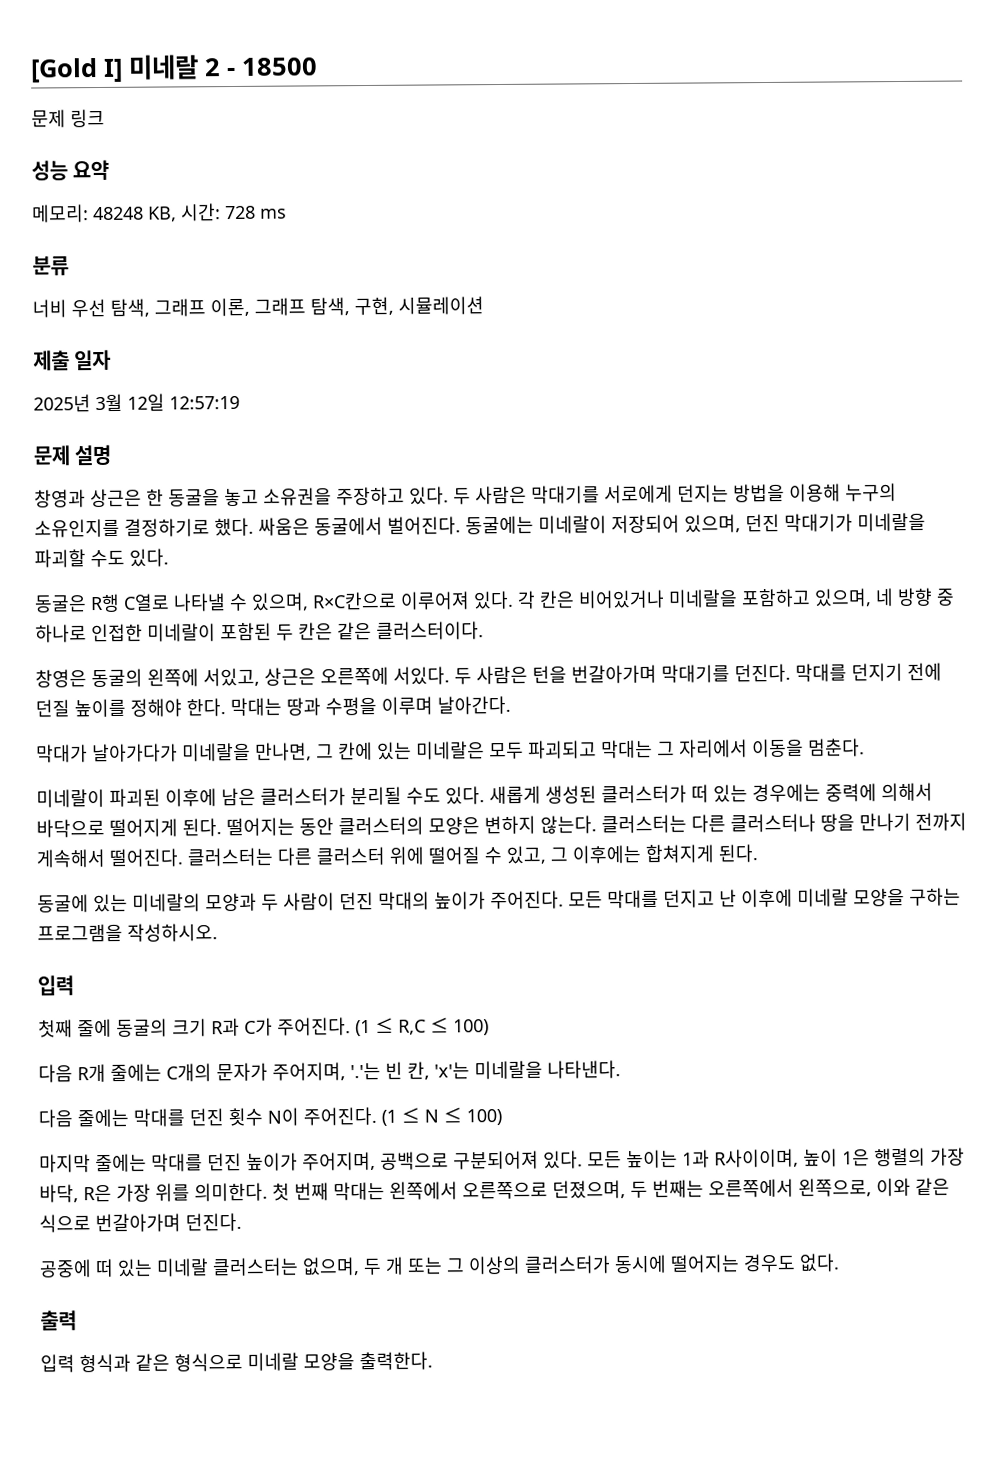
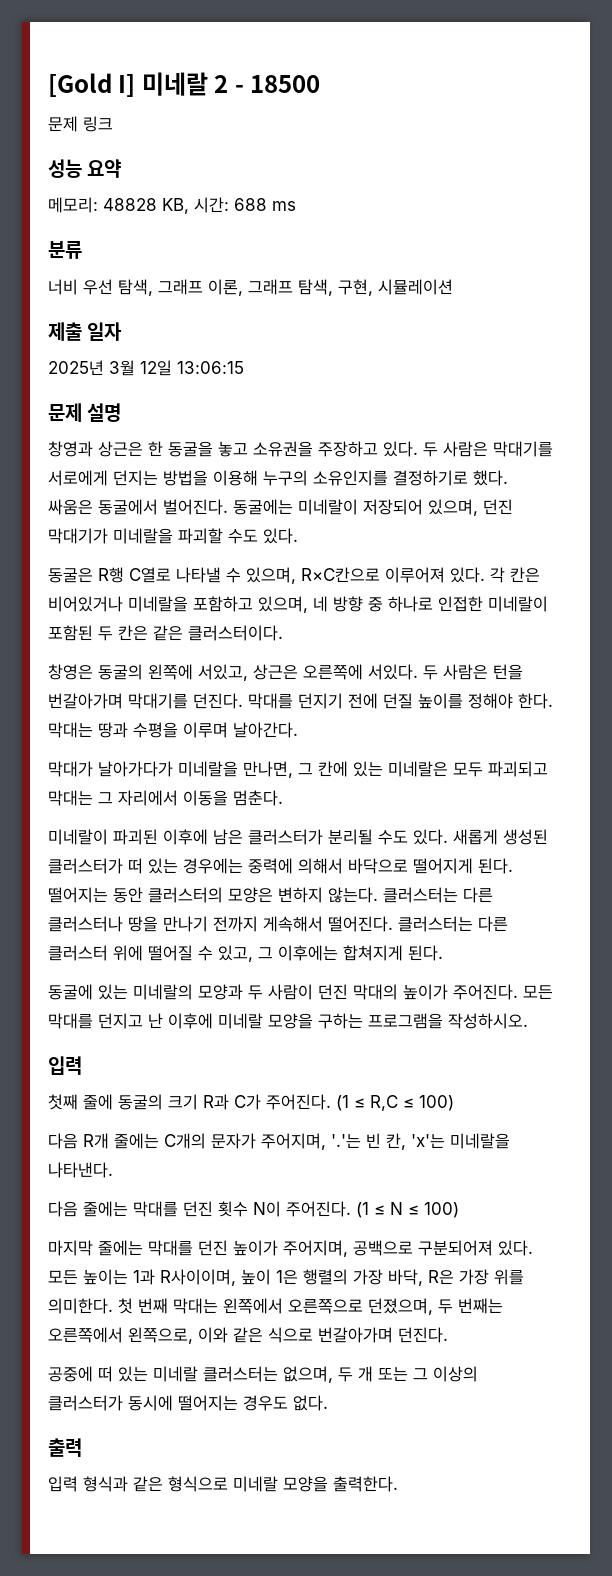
- 메모리: 48248 KB, 시간: 728 ms
+ 메모리: 48828 KB, 시간: 688 ms
- 2025년 3월 12일 12:57:19
+ 2025년 3월 12일 13:06:15

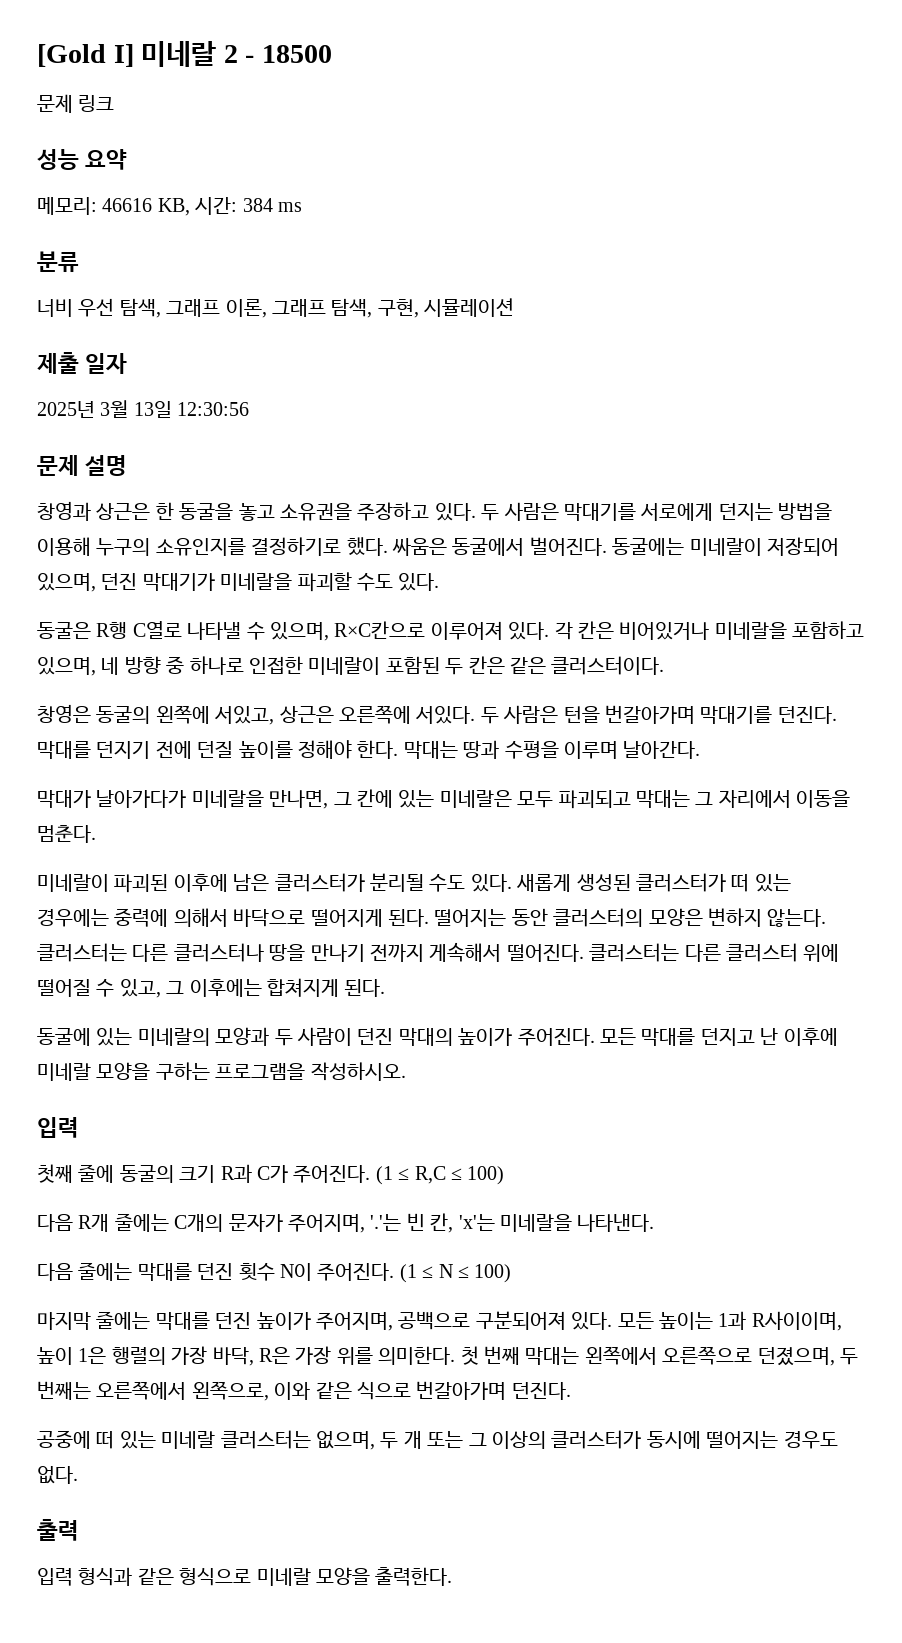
- 메모리: 48828 KB, 시간: 688 ms
+ 메모리: 46616 KB, 시간: 384 ms
- 2025년 3월 12일 13:06:15
+ 2025년 3월 13일 12:30:56

